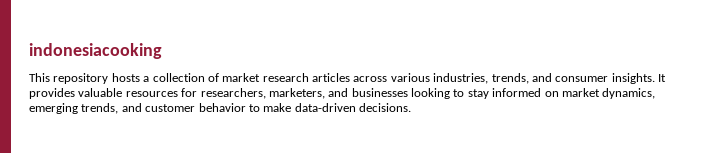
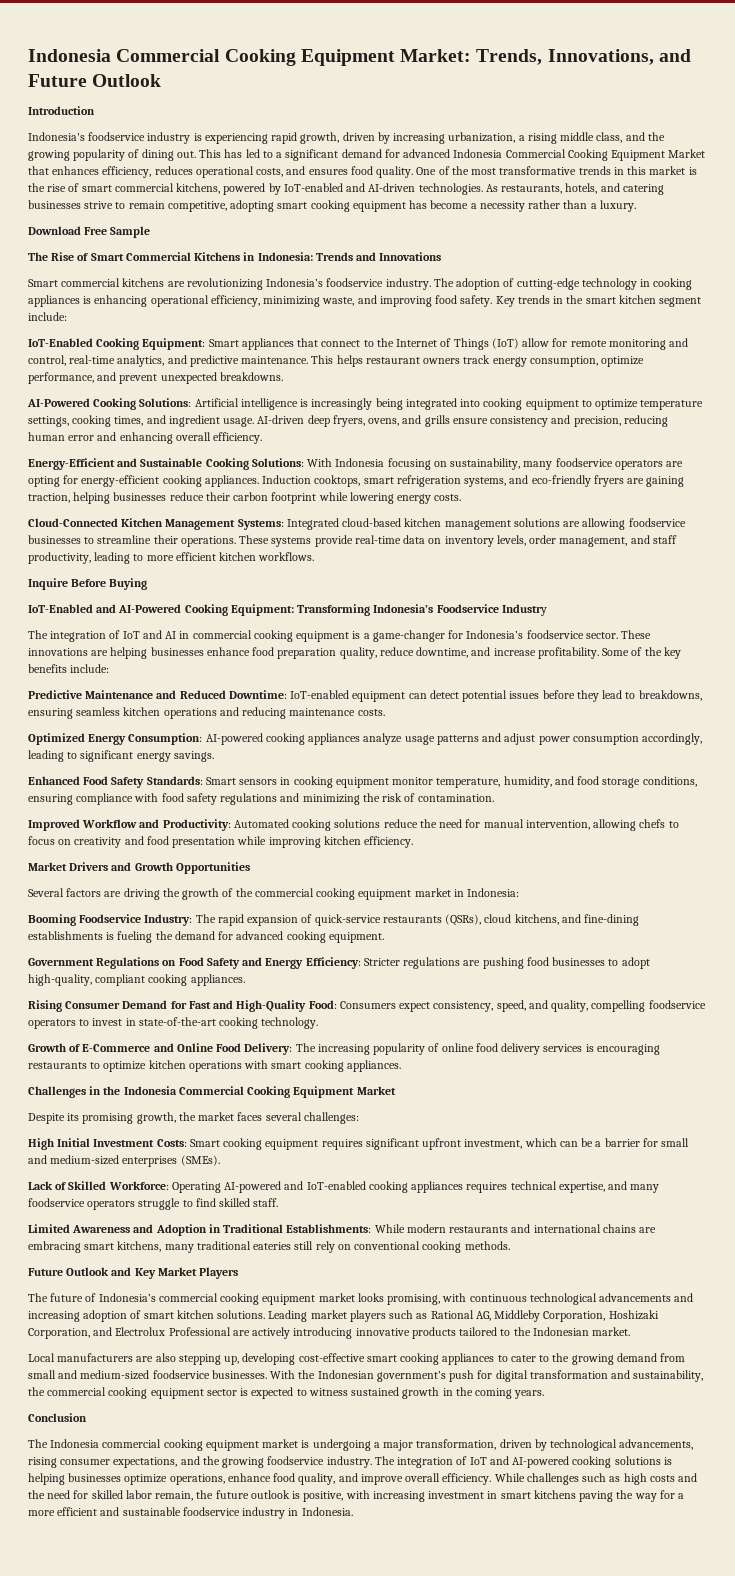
- indonesiacooking
- This repository hosts a collection of market research articles across various industries, trends, and consumer insights. It provides valuable resources for researchers, marketers, and businesses looking to stay informed on market dynamics, emerging trends, and customer behavior to make data-driven decisions.
+ Indonesia Commercial Cooking Equipment Market: Trends, Innovations, and Future Outlook
+ Introduction
+ Indonesia's foodservice industry is experiencing rapid growth, driven by increasing urbanization, a rising middle class, and the growing popularity of dining out. This has led to a significant demand for advanced Indonesia Commercial Cooking Equipment Market that enhances efficiency, reduces operational costs, and ensures food quality. One of the most transformative trends in this market is the rise of smart commercial kitchens, powered by IoT-enabled and AI-driven technologies. As restaurants, hotels, and catering businesses strive to remain competitive, adopting smart cooking equipment has become a necessity rather than a luxury.
+ Download Free Sample
+ The Rise of Smart Commercial Kitchens in Indonesia: Trends and Innovations
+ Smart commercial kitchens are revolutionizing Indonesia’s foodservice industry. The adoption of cutting-edge technology in cooking appliances is enhancing operational efficiency, minimizing waste, and improving food safety. Key trends in the smart kitchen segment include:
+ IoT-Enabled Cooking Equipment: Smart appliances that connect to the Internet of Things (IoT) allow for remote monitoring and control, real-time analytics, and predictive maintenance. This helps restaurant owners track energy consumption, optimize performance, and prevent unexpected breakdowns.
+ AI-Powered Cooking Solutions: Artificial intelligence is increasingly being integrated into cooking equipment to optimize temperature settings, cooking times, and ingredient usage. AI-driven deep fryers, ovens, and grills ensure consistency and precision, reducing human error and enhancing overall efficiency.
+ Energy-Efficient and Sustainable Cooking Solutions: With Indonesia focusing on sustainability, many foodservice operators are opting for energy-efficient cooking appliances. Induction cooktops, smart refrigeration systems, and eco-friendly fryers are gaining traction, helping businesses reduce their carbon footprint while lowering energy costs.
+ Cloud-Connected Kitchen Management Systems: Integrated cloud-based kitchen management solutions are allowing foodservice businesses to streamline their operations. These systems provide real-time data on inventory levels, order management, and staff productivity, leading to more efficient kitchen workflows.
+ Inquire Before Buying
+ IoT-Enabled and AI-Powered Cooking Equipment: Transforming Indonesia’s Foodservice Industry
+ The integration of IoT and AI in commercial cooking equipment is a game-changer for Indonesia’s foodservice sector. These innovations are helping businesses enhance food preparation quality, reduce downtime, and increase profitability. Some of the key benefits include:
+ Predictive Maintenance and Reduced Downtime: IoT-enabled equipment can detect potential issues before they lead to breakdowns, ensuring seamless kitchen operations and reducing maintenance costs.
+ Optimized Energy Consumption: AI-powered cooking appliances analyze usage patterns and adjust power consumption accordingly, leading to significant energy savings.
+ Enhanced Food Safety Standards: Smart sensors in cooking equipment monitor temperature, humidity, and food storage conditions, ensuring compliance with food safety regulations and minimizing the risk of contamination.
+ Improved Workflow and Productivity: Automated cooking solutions reduce the need for manual intervention, allowing chefs to focus on creativity and food presentation while improving kitchen efficiency.
+ Market Drivers and Growth Opportunities
+ Several factors are driving the growth of the commercial cooking equipment market in Indonesia:
+ Booming Foodservice Industry: The rapid expansion of quick-service restaurants (QSRs), cloud kitchens, and fine-dining establishments is fueling the demand for advanced cooking equipment.
+ Government Regulations on Food Safety and Energy Efficiency: Stricter regulations are pushing food businesses to adopt high-quality, compliant cooking appliances.
+ Rising Consumer Demand for Fast and High-Quality Food: Consumers expect consistency, speed, and quality, compelling foodservice operators to invest in state-of-the-art cooking technology.
+ Growth of E-Commerce and Online Food Delivery: The increasing popularity of online food delivery services is encouraging restaurants to optimize kitchen operations with smart cooking appliances.
+ Challenges in the Indonesia Commercial Cooking Equipment Market
+ Despite its promising growth, the market faces several challenges:
+ High Initial Investment Costs: Smart cooking equipment requires significant upfront investment, which can be a barrier for small and medium-sized enterprises (SMEs).
+ Lack of Skilled Workforce: Operating AI-powered and IoT-enabled cooking appliances requires technical expertise, and many foodservice operators struggle to find skilled staff.
+ Limited Awareness and Adoption in Traditional Establishments: While modern restaurants and international chains are embracing smart kitchens, many traditional eateries still rely on conventional cooking methods.
+ Future Outlook and Key Market Players
+ The future of Indonesia’s commercial cooking equipment market looks promising, with continuous technological advancements and increasing adoption of smart kitchen solutions. Leading market players such as Rational AG, Middleby Corporation, Hoshizaki Corporation, and Electrolux Professional are actively introducing innovative products tailored to the Indonesian market.
+ Local manufacturers are also stepping up, developing cost-effective smart cooking appliances to cater to the growing demand from small and medium-sized foodservice businesses. With the Indonesian government’s push for digital transformation and sustainability, the commercial cooking equipment sector is expected to witness sustained growth in the coming years.
+ Conclusion
+ The Indonesia commercial cooking equipment market is undergoing a major transformation, driven by technological advancements, rising consumer expectations, and the growing foodservice industry. The integration of IoT and AI-powered cooking solutions is helping businesses optimize operations, enhance food quality, and improve overall efficiency. While challenges such as high costs and the need for skilled labor remain, the future outlook is positive, with increasing investment in smart kitchens paving the way for a more efficient and sustainable foodservice industry in Indonesia.

